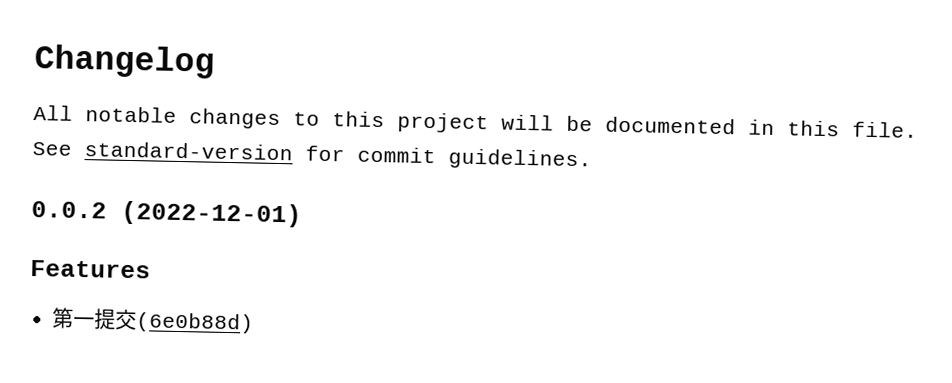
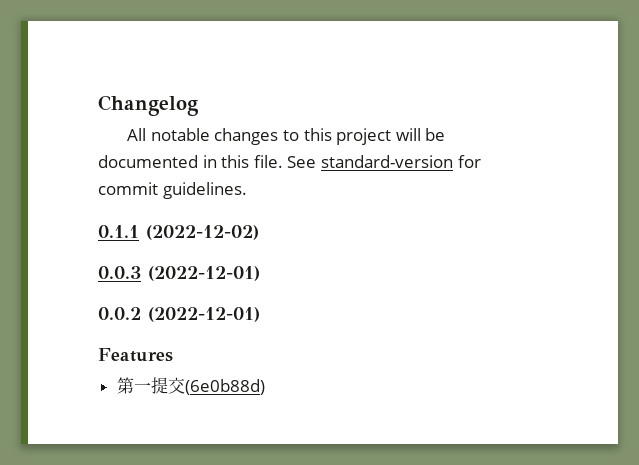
+ 0.1.1 (2022-12-02)
+ 0.0.3 (2022-12-01)

